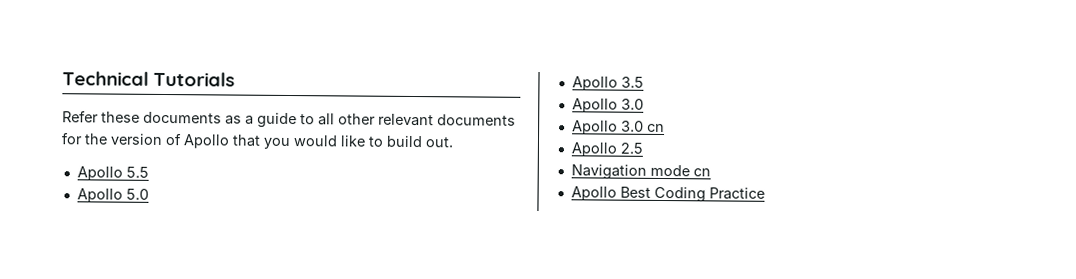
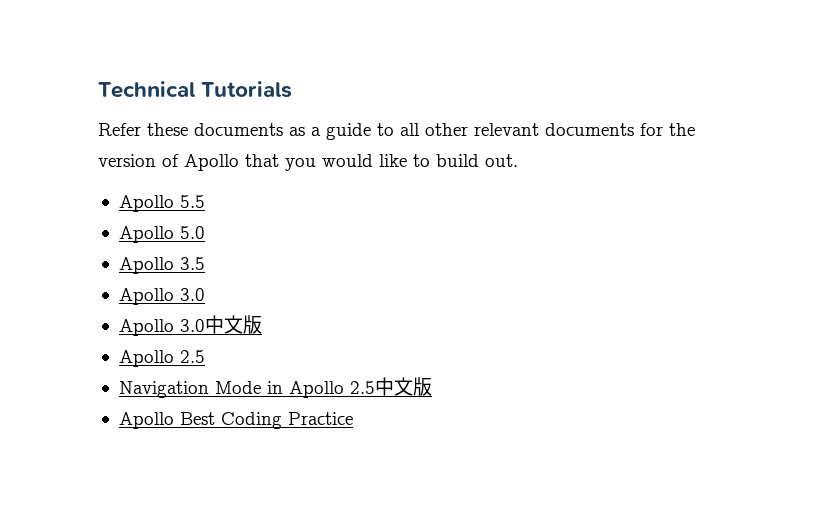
- Apollo 3.0 cn
+ Apollo 3.0中文版
- Navigation mode cn
+ Navigation Mode in Apollo 2.5中文版

